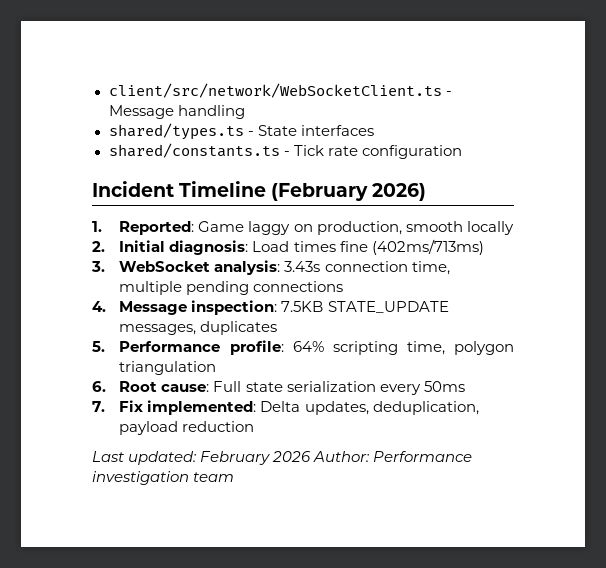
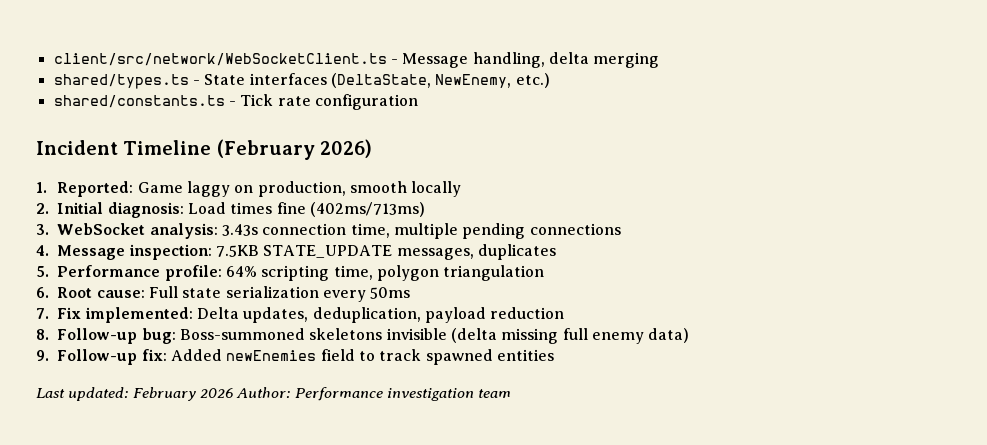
- client/src/network/WebSocketClient.ts - Message handling
+ client/src/network/WebSocketClient.ts - Message handling, delta merging
- shared/types.ts - State interfaces
+ shared/types.ts - State interfaces (DeltaState, NewEnemy, etc.)
+ 8. Follow-up bug: Boss-summoned skeletons invisible (delta missing full enemy data)
+ 9. Follow-up fix: Added newEnemies field to track spawned entities

